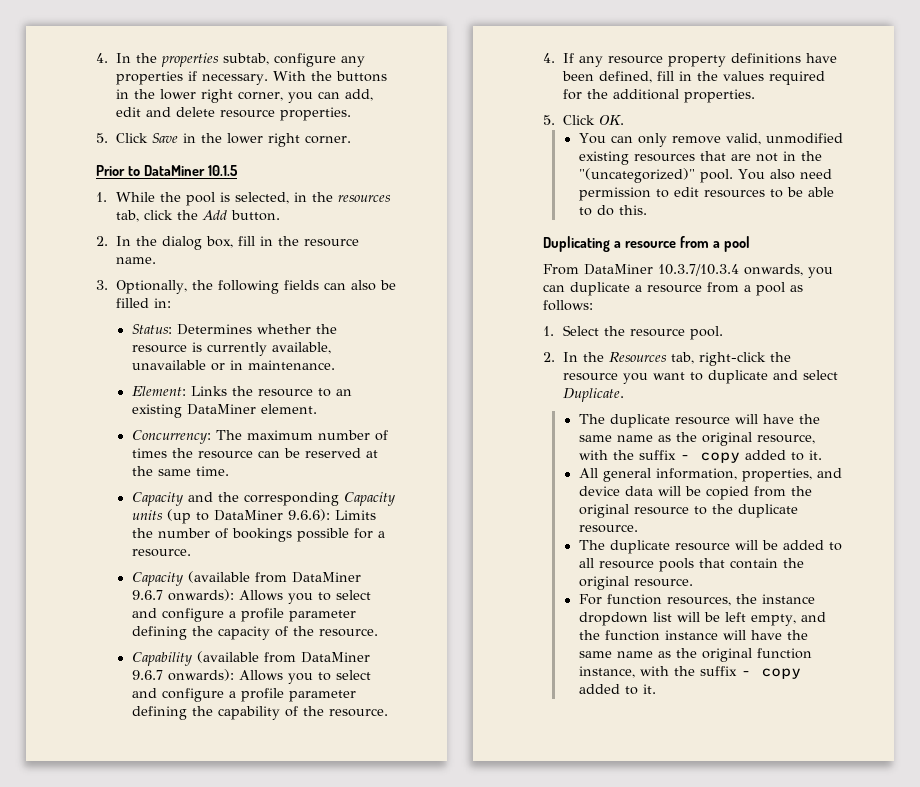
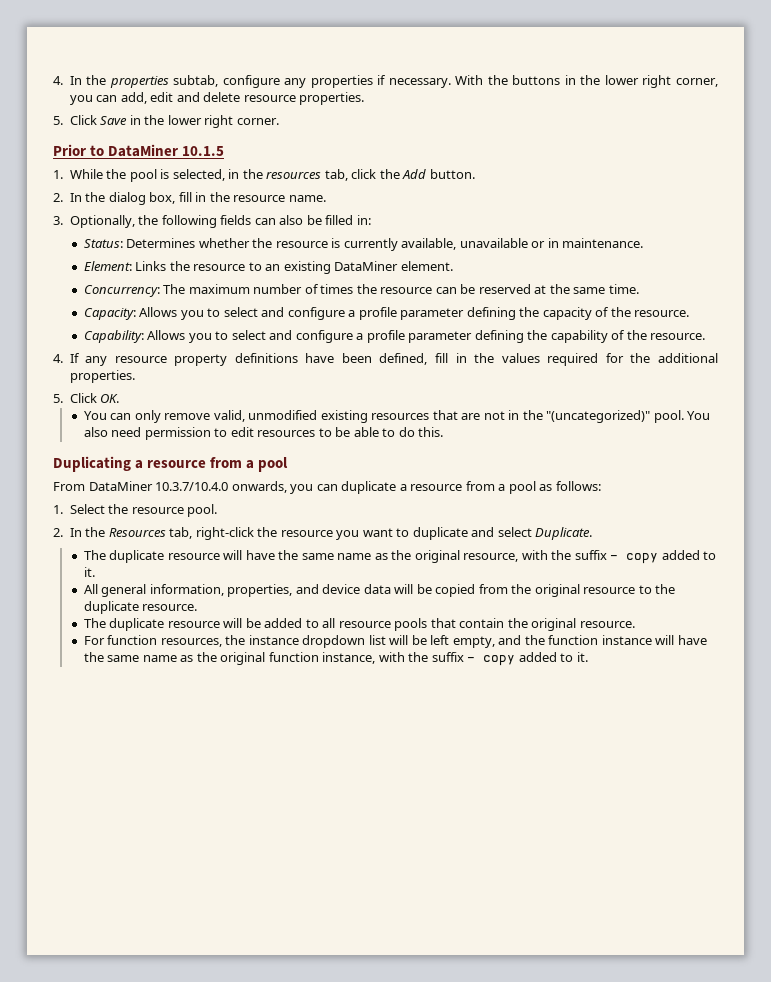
- Capacity and the corresponding Capacity units (up to DataMiner 9.6.6): Limits the number of bookings possible for a resource.
- Capacity (available from DataMiner 9.6.7 onwards): Allows you to select and configure a profile parameter defining the capacity of the resource.
+ Capacity: Allows you to select and configure a profile parameter defining the capacity of the resource.
- Capability (available from DataMiner 9.6.7 onwards): Allows you to select and configure a profile parameter defining the capability of the resource.
+ Capability: Allows you to select and configure a profile parameter defining the capability of the resource.
- From DataMiner 10.3.7/10.3.4 onwards, you can duplicate a resource from a pool as follows:
+ From DataMiner 10.3.7/10.4.0 onwards, you can duplicate a resource from a pool as follows:

